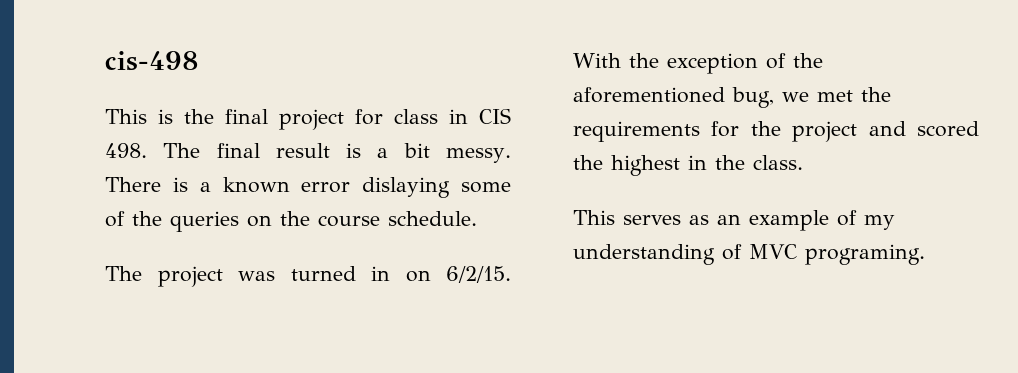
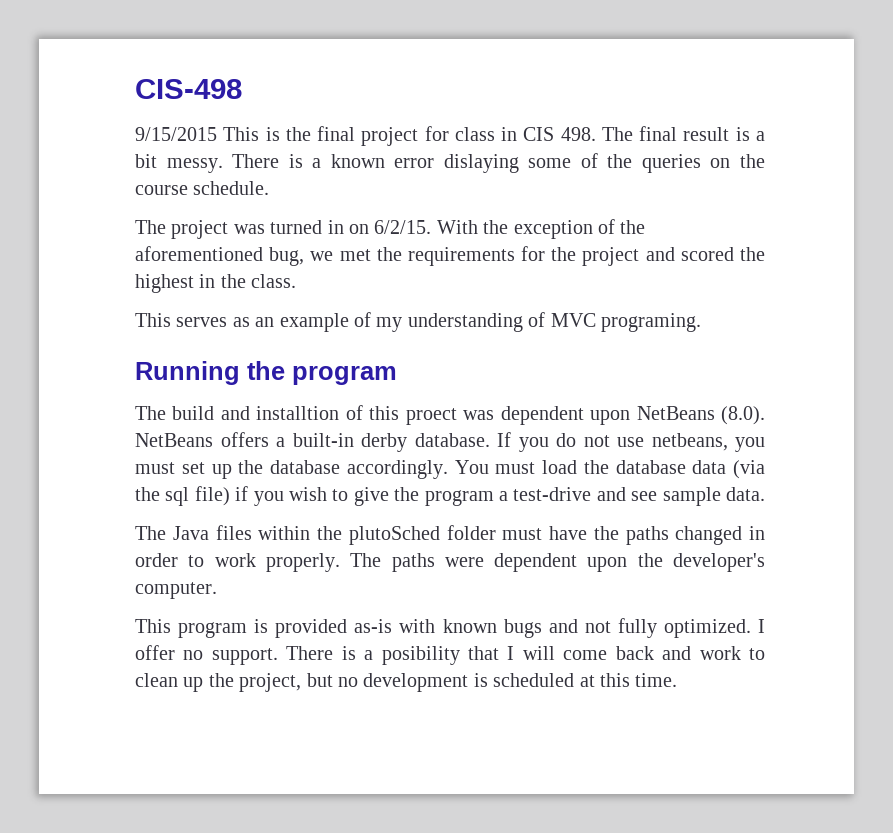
- cis-498
- This is the final project for class in CIS 498. The final result is a bit messy.
+ CIS-498
+ 9/15/2015 This is the final project for class in CIS 498. The final result is a bit messy.
+ Running the program
+ The build and installtion of this proect was dependent upon NetBeans (8.0). NetBeans offers a built-in derby database. If you do not use netbeans, you must set up the database accordingly. You must load the database data (via the sql file) if you wish to give the program a test-drive and see sample data.
+ The Java files within the plutoSched folder must have the paths changed in order to work properly. The paths were dependent upon the developer's computer.
+ This program is provided as-is with known bugs and not fully optimized. I offer no support. There is a posibility that I will come back and work to clean up the project, but no development is scheduled at this time.

